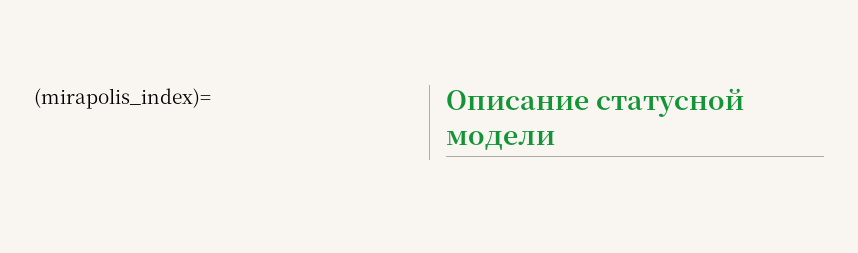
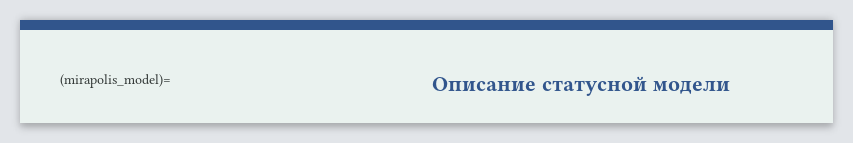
- (mirapolis_index)=
+ (mirapolis_model)=

